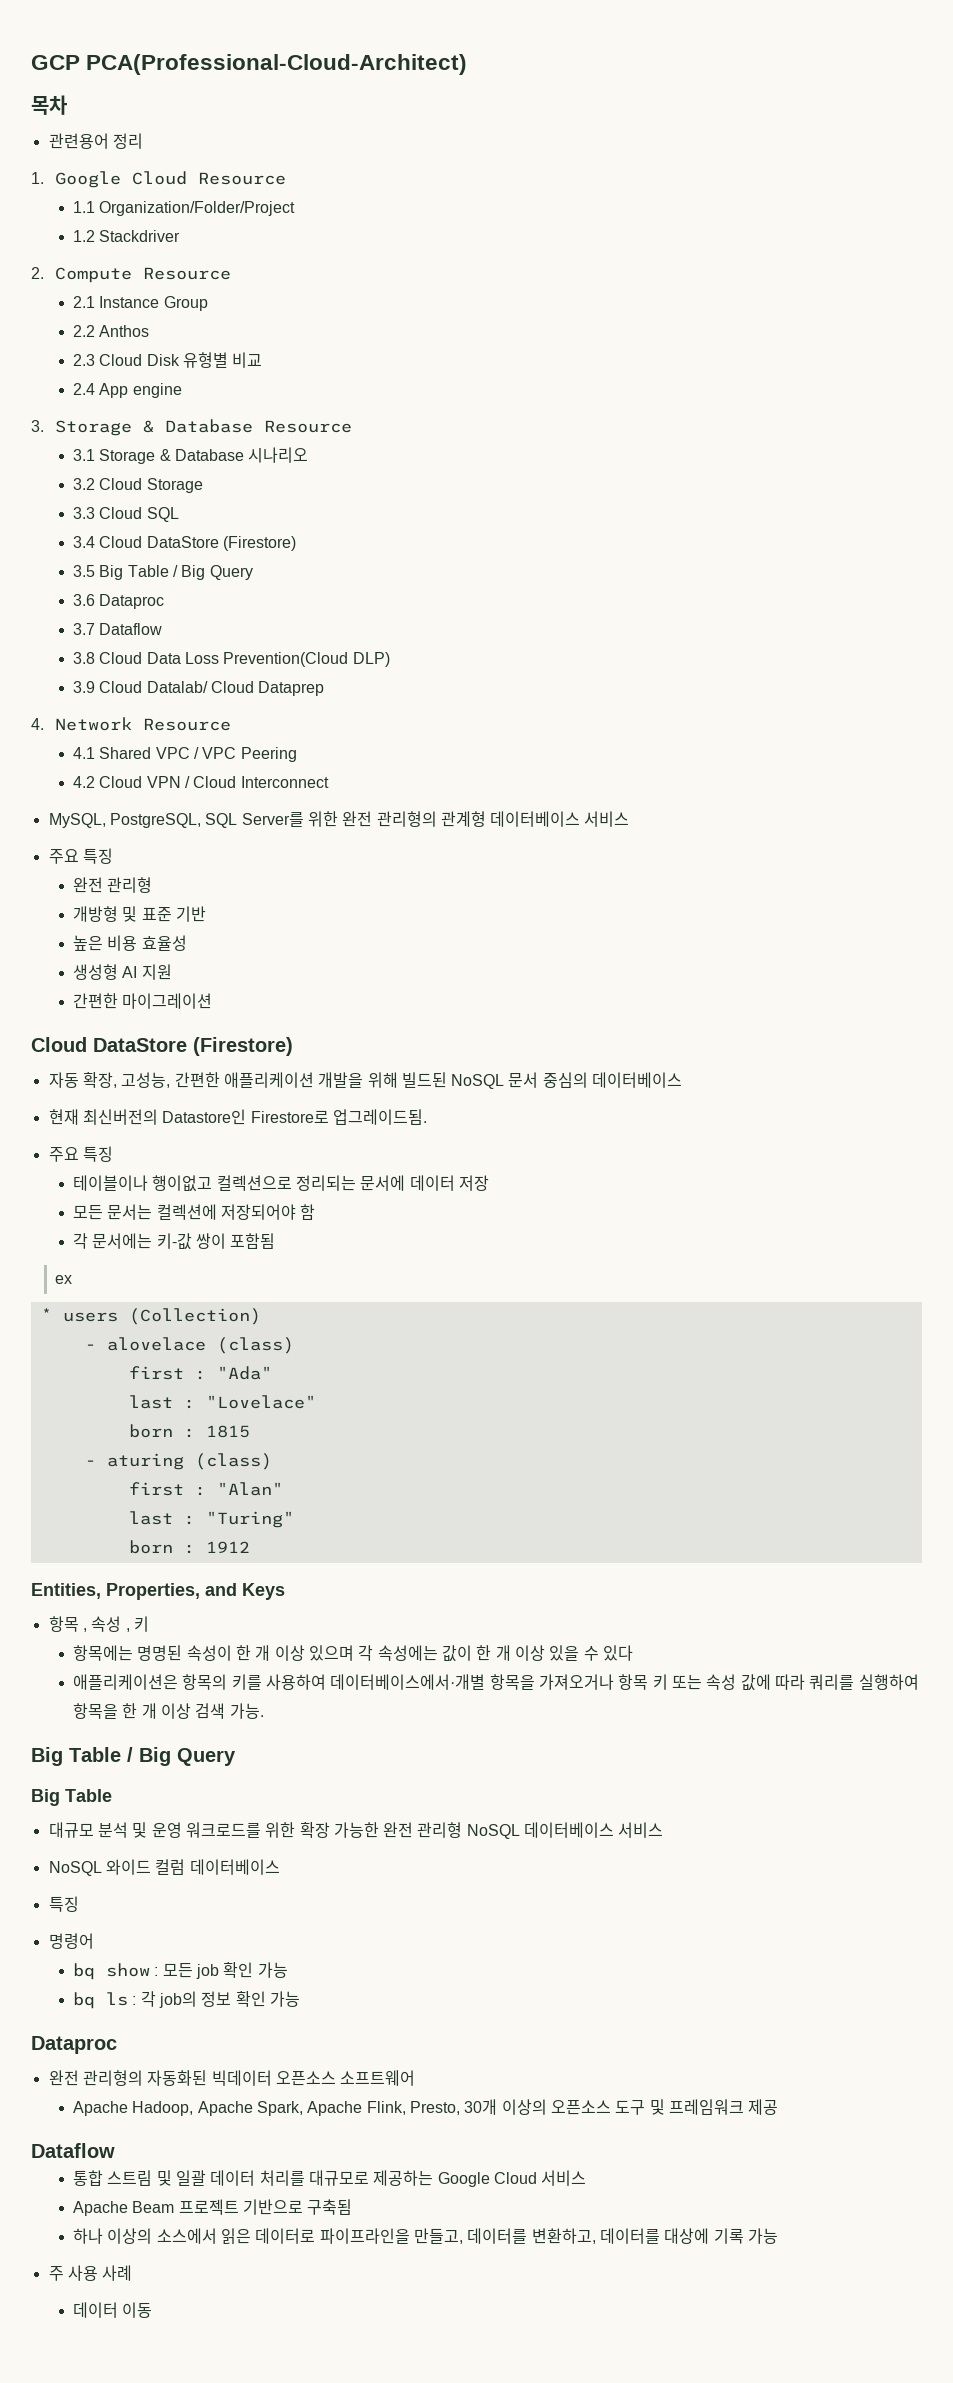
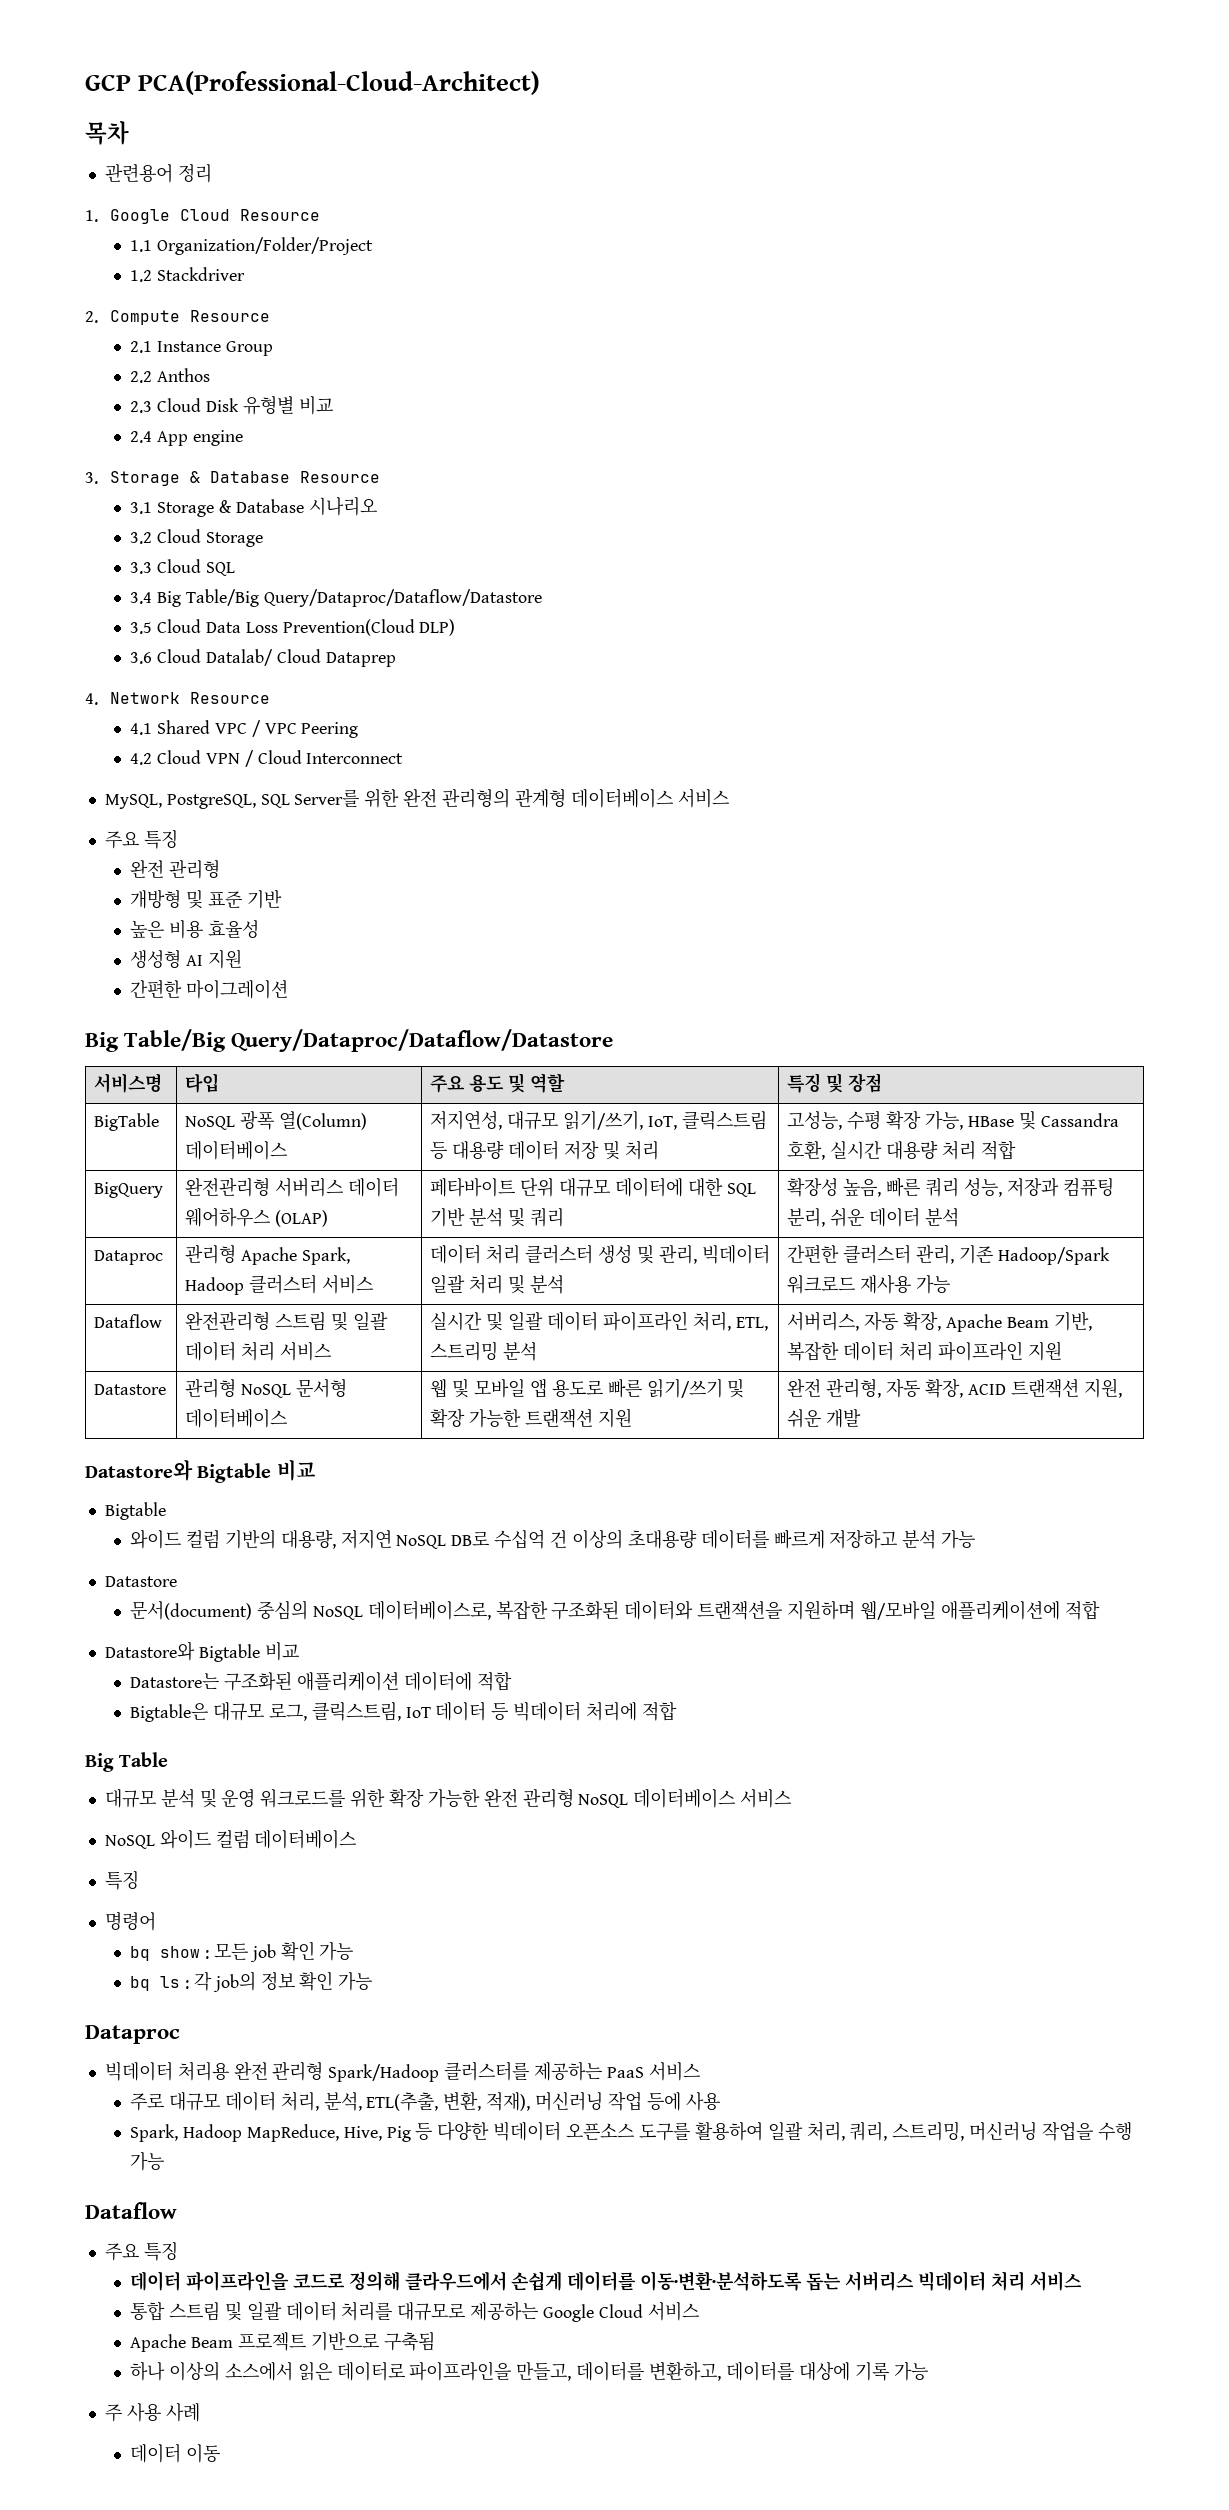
- 3.4 Cloud DataStore (Firestore)
- 3.5 Big Table / Big Query
- 3.6 Dataproc
- 3.7 Dataflow
- 3.8 Cloud Data Loss Prevention(Cloud DLP)
+ 3.4 Big Table/Big Query/Dataproc/Dataflow/Datastore
+ 3.5 Cloud Data Loss Prevention(Cloud DLP)
- 3.9 Cloud Datalab/ Cloud Dataprep
+ 3.6 Cloud Datalab/ Cloud Dataprep
  간편한 마이그레이션
- Cloud DataStore (Firestore)
- 자동 확장, 고성능, 간편한 애플리케이션 개발을 위해 빌드된 NoSQL 문서 중심의 데이터베이스
- 현재 최신버전의 Datastore인 Firestore로 업그레이드됨.
- 주요 특징
- 테이블이나 행이없고 컬렉션으로 정리되는 문서에 데이터 저장
- 모든 문서는 컬렉션에 저장되어야 함
- 각 문서에는 키-값 쌍이 포함됨
- ex
- * users (Collection)
- - alovelace (class)
- first : "Ada"
- last : "Lovelace"
- born : 1815
- - aturing (class)
- first : "Alan"
- last : "Turing"
- born : 1912
- Entities, Properties, and Keys
- 항목 , 속성 , 키
- 항목에는 명명된 속성이 한 개 이상 있으며 각 속성에는 값이 한 개 이상 있을 수 있다
- 애플리케이션은 항목의 키를 사용하여 데이터베이스에서·개별 항목을 가져오거나 항목 키 또는 속성 값에 따라 쿼리를 실행하여 항목을 한 개 이상 검색 가능.
- Big Table / Big Query
+ Big Table/Big Query/Dataproc/Dataflow/Datastore
+ 서비스명 | 타입 | 주요 용도 및 역할 | 특징 및 장점
+ BigTable | NoSQL 광폭 열(Column) 데이터베이스 | 저지연성, 대규모 읽기/쓰기, IoT, 클릭스트림 등 대용량 데이터 저장 및 처리 | 고성능, 수평 확장 가능, HBase 및 Cassandra 호환, 실시간 대용량 처리 적합
+ BigQuery | 완전관리형 서버리스 데이터 웨어하우스 (OLAP) | 페타바이트 단위 대규모 데이터에 대한 SQL 기반 분석 및 쿼리 | 확장성 높음, 빠른 쿼리 성능, 저장과 컴퓨팅 분리, 쉬운 데이터 분석
+ Dataproc | 관리형 Apache Spark, Hadoop 클러스터 서비스 | 데이터 처리 클러스터 생성 및 관리, 빅데이터 일괄 처리 및 분석 | 간편한 클러스터 관리, 기존 Hadoop/Spark 워크로드 재사용 가능
+ Dataflow | 완전관리형 스트림 및 일괄 데이터 처리 서비스 | 실시간 및 일괄 데이터 파이프라인 처리, ETL, 스트리밍 분석 | 서버리스, 자동 확장, Apache Beam 기반, 복잡한 데이터 처리 파이프라인 지원
+ Datastore | 관리형 NoSQL 문서형 데이터베이스 | 웹 및 모바일 앱 용도로 빠른 읽기/쓰기 및 확장 가능한 트랜잭션 지원 | 완전 관리형, 자동 확장, ACID 트랜잭션 지원, 쉬운 개발
+ Datastore와 Bigtable 비교
+ Bigtable
+ 와이드 컬럼 기반의 대용량, 저지연 NoSQL DB로 수십억 건 이상의 초대용량 데이터를 빠르게 저장하고 분석 가능
+ Datastore
+ 문서(document) 중심의 NoSQL 데이터베이스로, 복잡한 구조화된 데이터와 트랜잭션을 지원하며 웹/모바일 애플리케이션에 적합
+ Datastore와 Bigtable 비교
+ Datastore는 구조화된 애플리케이션 데이터에 적합
+ Bigtable은 대규모 로그, 클릭스트림, IoT 데이터 등 빅데이터 처리에 적합
- 완전 관리형의 자동화된 빅데이터 오픈소스 소프트웨어
- Apache Hadoop, Apache Spark, Apache Flink, Presto, 30개 이상의 오픈소스 도구 및 프레임워크 제공
+ 빅데이터 처리용 완전 관리형 Spark/Hadoop 클러스터를 제공하는 PaaS 서비스
+ 주로 대규모 데이터 처리, 분석, ETL(추출, 변환, 적재), 머신러닝 작업 등에 사용
+ Spark, Hadoop MapReduce, Hive, Pig 등 다양한 빅데이터 오픈소스 도구를 활용하여 일괄 처리, 쿼리, 스트리밍, 머신러닝 작업을 수행 가능
  Dataflow
+ 주요 특징
+ 데이터 파이프라인을 코드로 정의해 클라우드에서 손쉽게 데이터를 이동·변환·분석하도록 돕는 서버리스 빅데이터 처리 서비스

